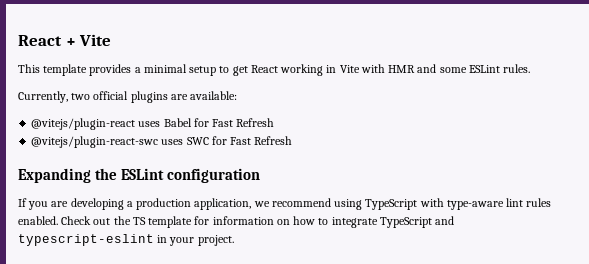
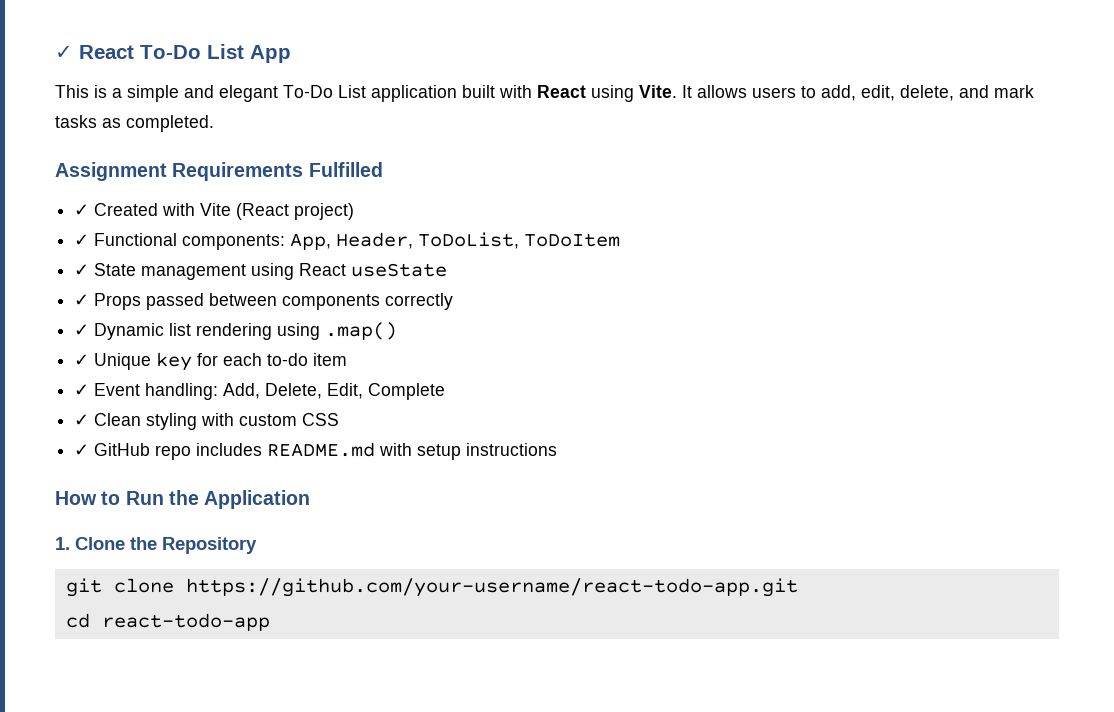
- React + Vite
- This template provides a minimal setup to get React working in Vite with HMR and some ESLint rules.
- Currently, two official plugins are available:
- @vitejs/plugin-react uses Babel for Fast Refresh
- @vitejs/plugin-react-swc uses SWC for Fast Refresh
- Expanding the ESLint configuration
- If you are developing a production application, we recommend using TypeScript with type-aware lint rules enabled. Check out the TS template for information on how to integrate TypeScript and typescript-eslint in your project.
+ ✓ React To-Do List App
+ This is a simple and elegant To-Do List application built with React using Vite. It allows users to add, edit, delete, and mark tasks as completed.
+ Assignment Requirements Fulfilled
+ ✓ Created with Vite (React project)
+ ✓ Functional components: App, Header, ToDoList, ToDoItem
+ ✓ State management using React useState
+ ✓ Props passed between components correctly
+ ✓ Dynamic list rendering using .map()
+ ✓ Unique key for each to-do item
+ ✓ Event handling: Add, Delete, Edit, Complete
+ ✓ Clean styling with custom CSS
+ ✓ GitHub repo includes README.md with setup instructions
+ How to Run the Application
+ 1. Clone the Repository
+ git clone https://github.com/your-username/react-todo-app.git
+ cd react-todo-app

